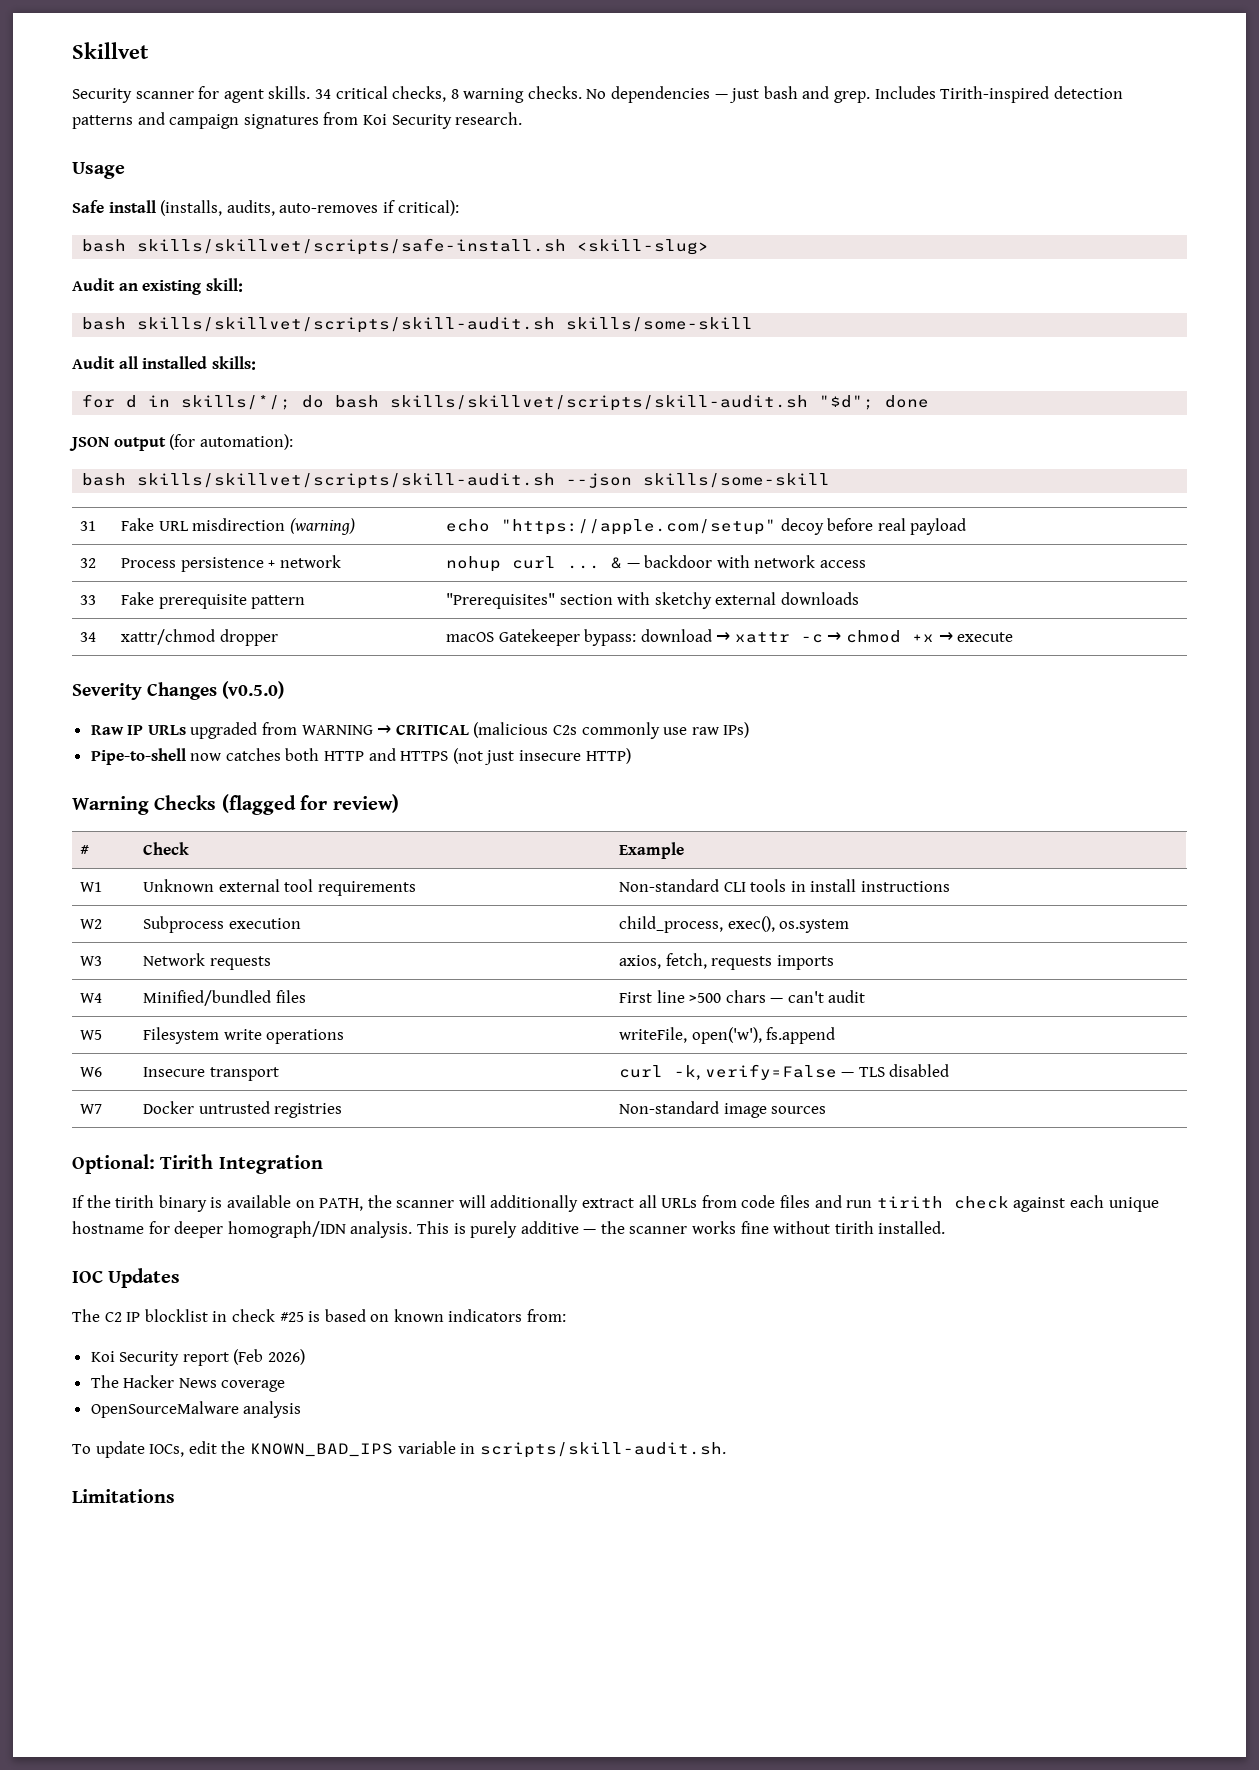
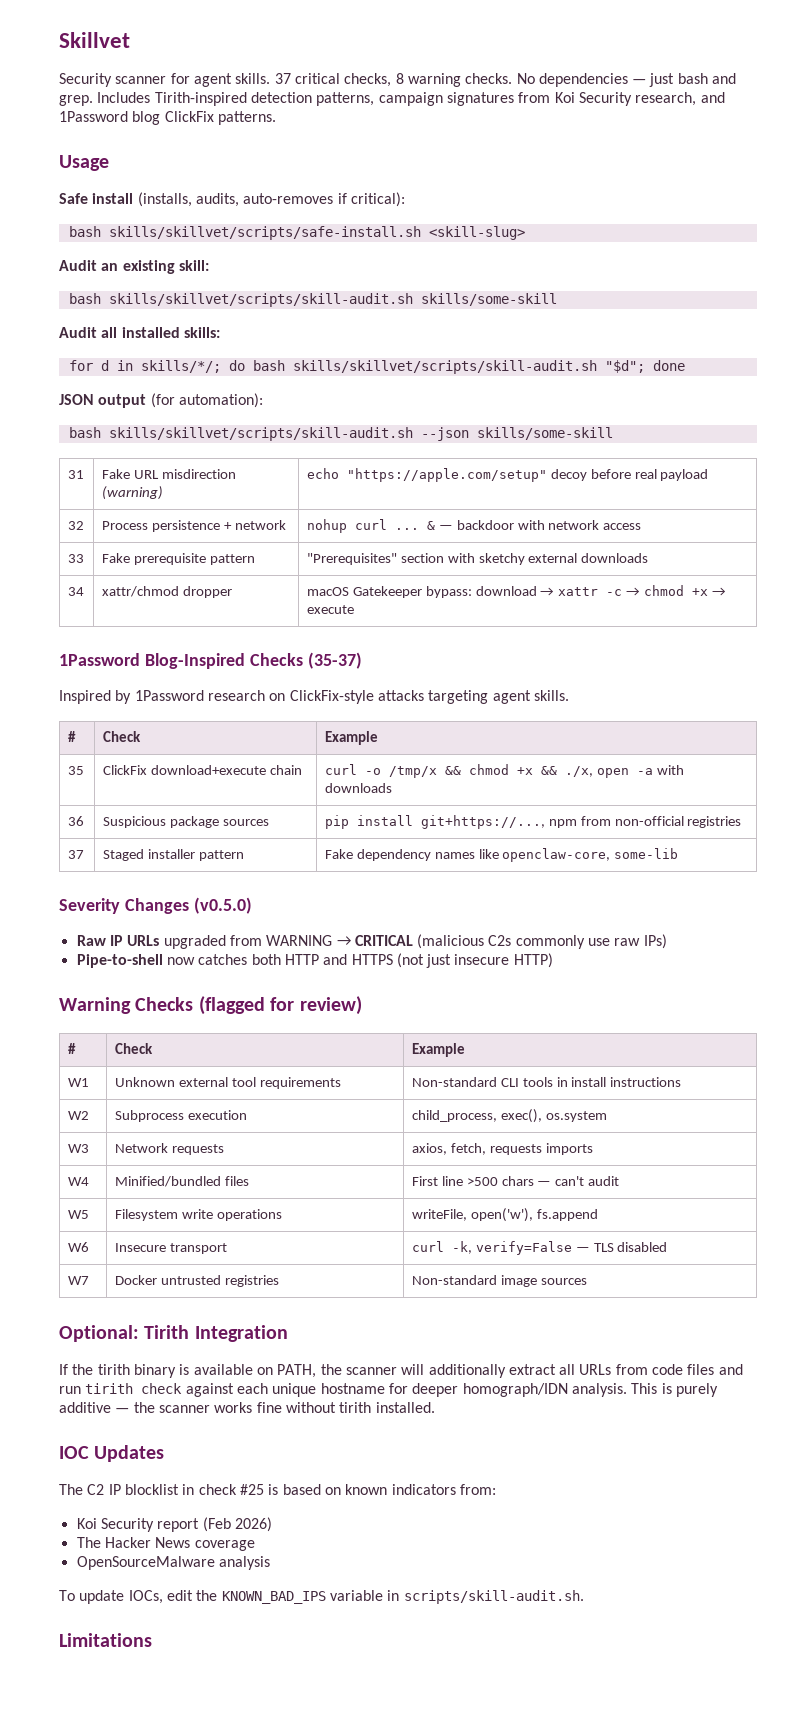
- 34 critical checks, 8 warning checks.
+ 37 critical checks, 8 warning checks.
- Includes Tirith-inspired detection patterns and campaign signatures from Koi Security research.
+ Includes Tirith-inspired detection patterns, campaign signatures from Koi Security research, and 1Password blog ClickFix patterns.
+ 1Password Blog-Inspired Checks (35-37)
+ Inspired by 1Password research on ClickFix-style attacks targeting agent skills.
+ # | Check | Example
+ 35 | ClickFix download+execute chain | curl -o /tmp/x && chmod +x && ./x, open -a with downloads
+ 36 | Suspicious package sources | pip install git+https://..., npm from non-official registries
+ 37 | Staged installer pattern | Fake dependency names like openclaw-core, some-lib

